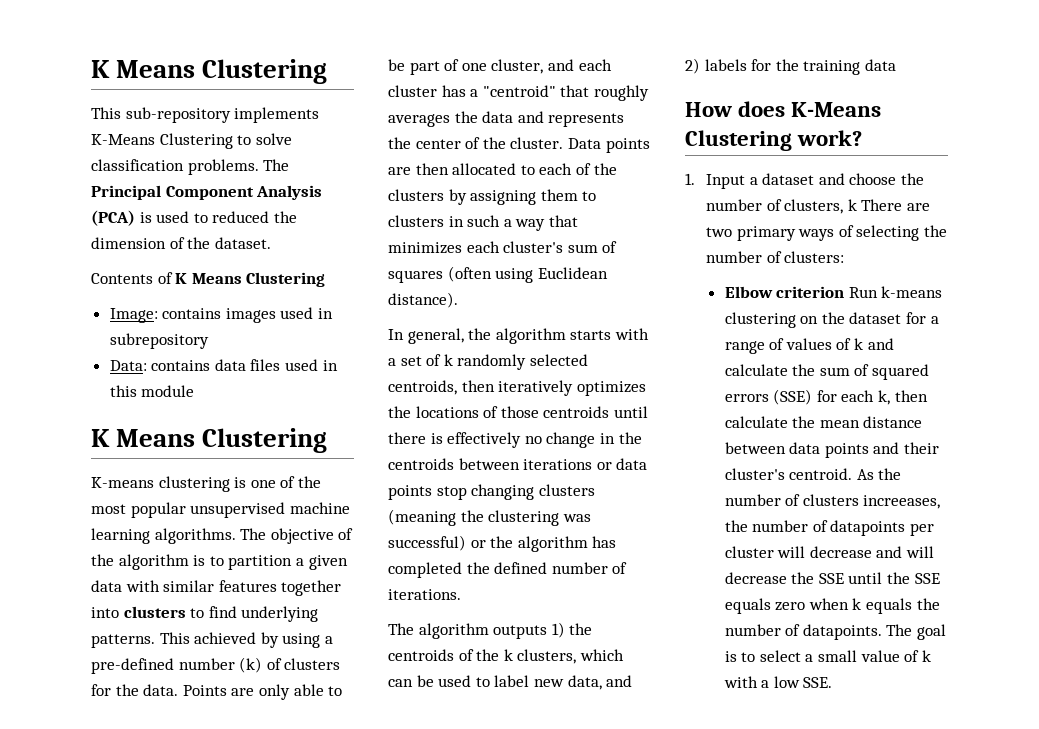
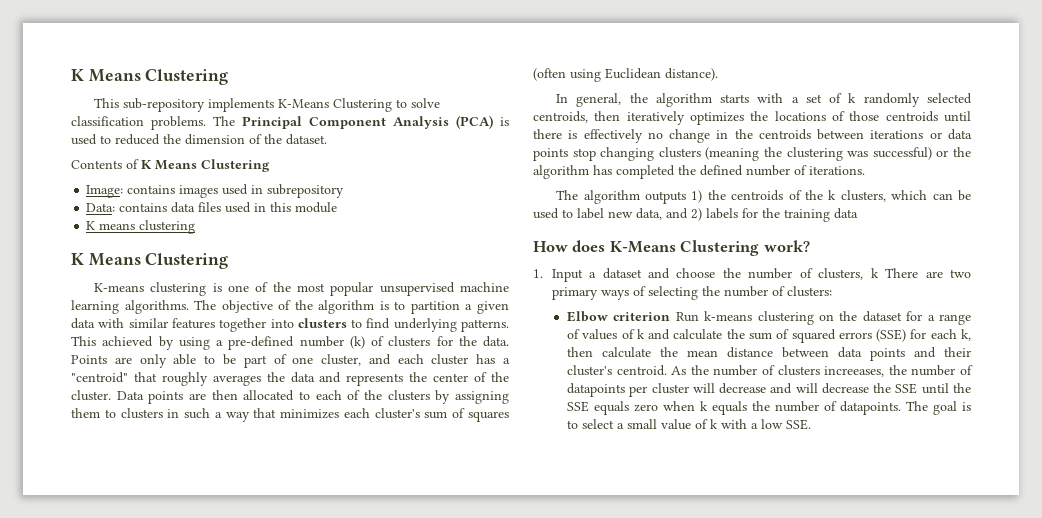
+ K means clustering

